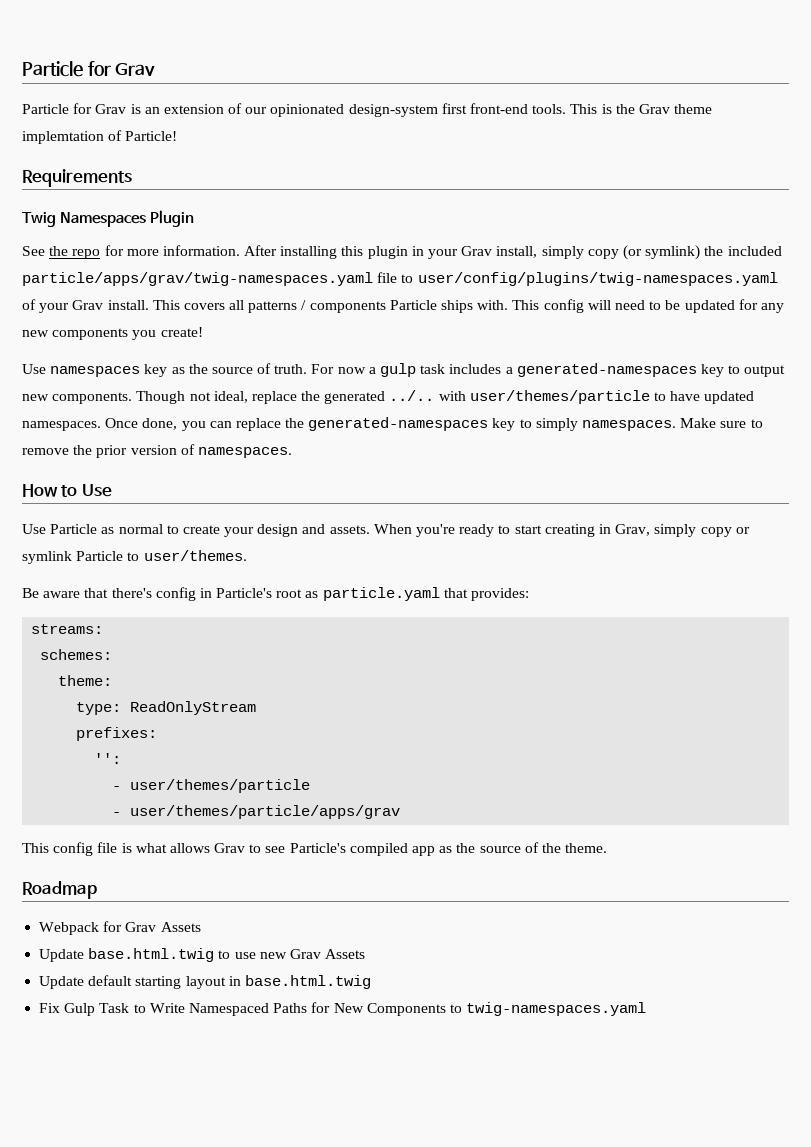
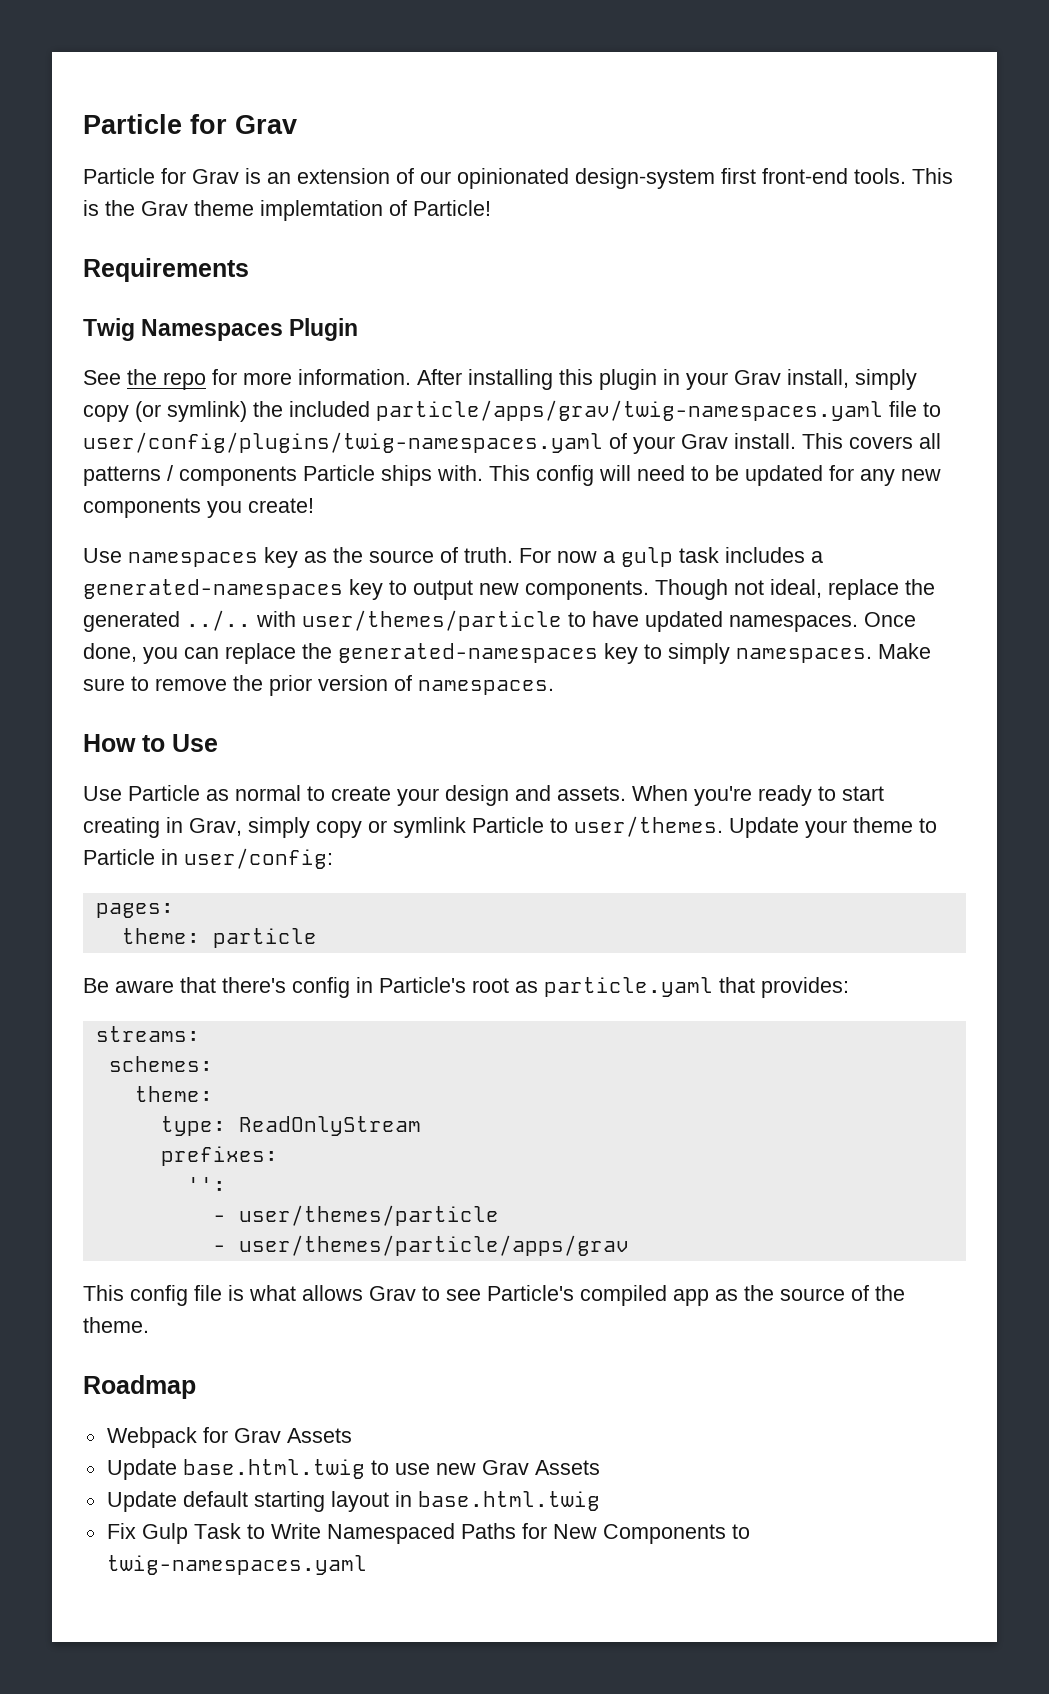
+ Update your theme to Particle in user/config:
+ pages:
+ theme: particle

